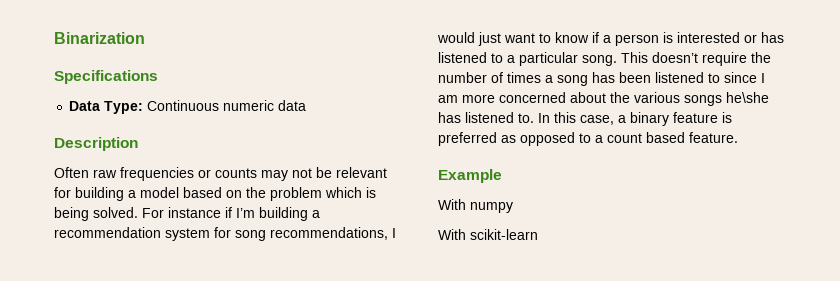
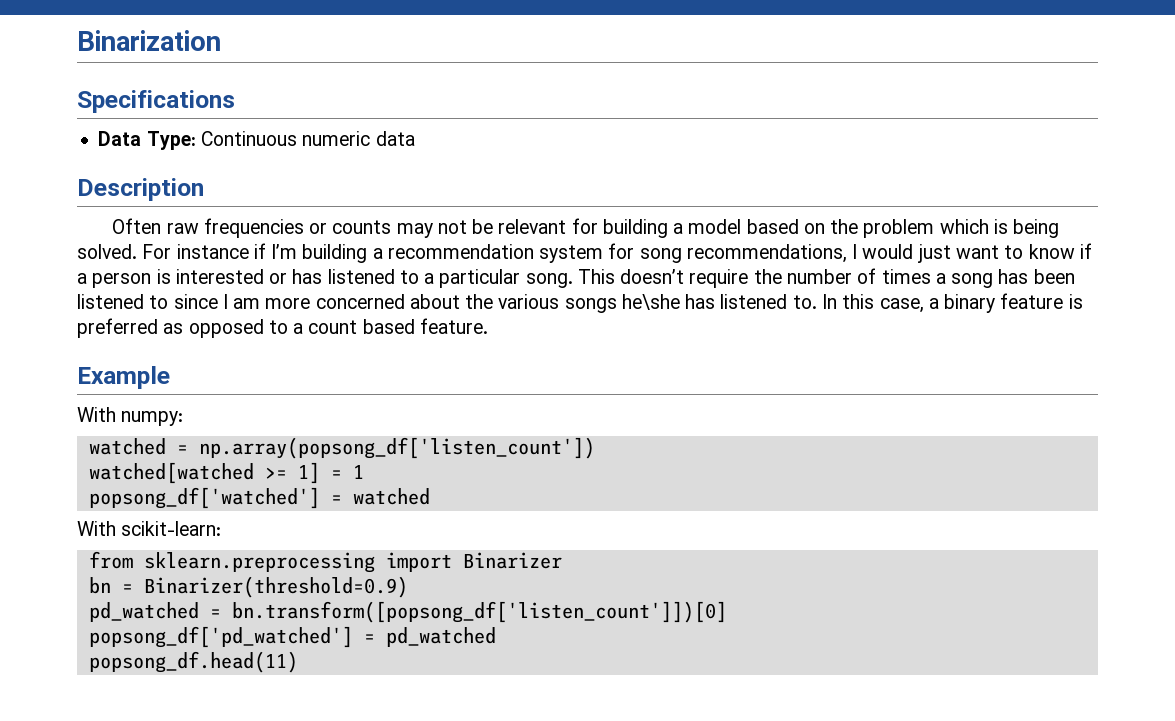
- With numpy
- With scikit-learn
+ With numpy:
+ watched = np.array(popsong_df['listen_count'])
+ watched[watched >= 1] = 1
+ popsong_df['watched'] = watched
+ With scikit-learn:
+ from sklearn.preprocessing import Binarizer
+ bn = Binarizer(threshold=0.9)
+ pd_watched = bn.transform([popsong_df['listen_count']])[0]
+ popsong_df['pd_watched'] = pd_watched
+ popsong_df.head(11)

